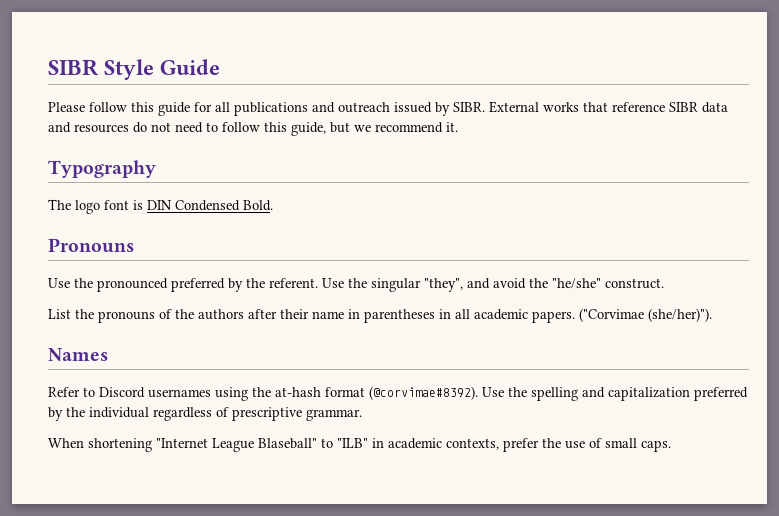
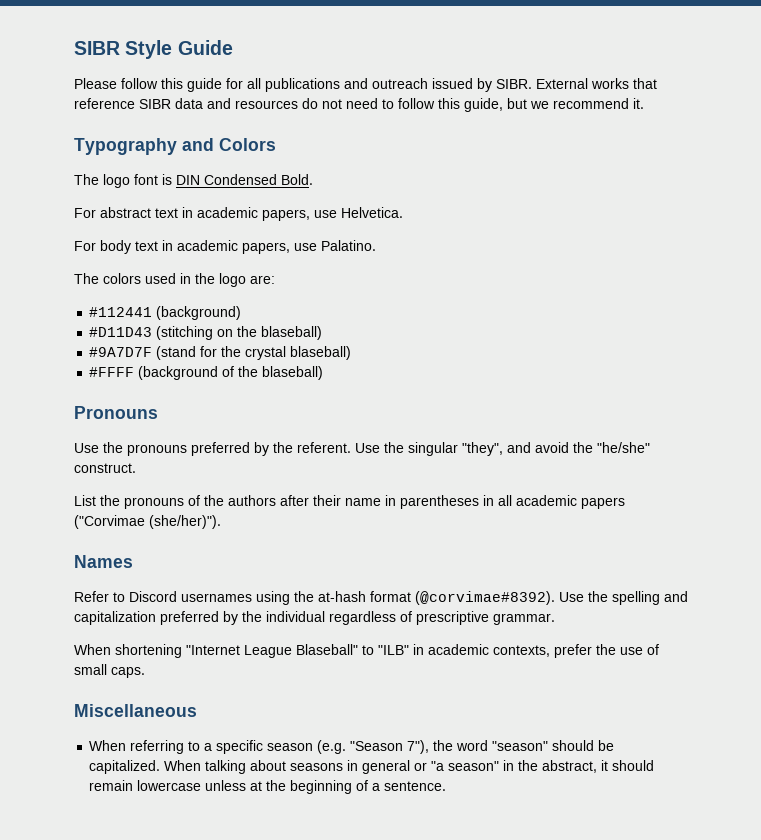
- Typography
+ Typography and Colors
+ For abstract text in academic papers, use Helvetica.
+ For body text in academic papers, use Palatino.
+ The colors used in the logo are:
+ #112441 (background)
+ #D11D43 (stitching on the blaseball)
+ #9A7D7F (stand for the crystal blaseball)
+ #FFFF (background of the blaseball)
- Use the pronounced preferred by the referent.
+ Use the pronouns preferred by the referent.
- List the pronouns of the authors after their name in parentheses in all academic papers. ("Corvimae (she/her)").
+ List the pronouns of the authors after their name in parentheses in all academic papers ("Corvimae (she/her)").
+ Miscellaneous
+ When referring to a specific season (e.g. "Season 7"), the word "season" should be capitalized. When talking about seasons in general or "a season" in the abstract, it should remain lowercase unless at the beginning of a sentence.

